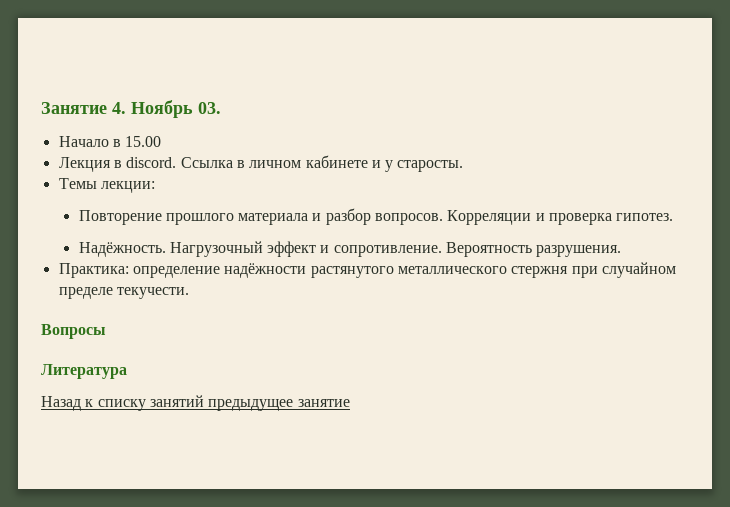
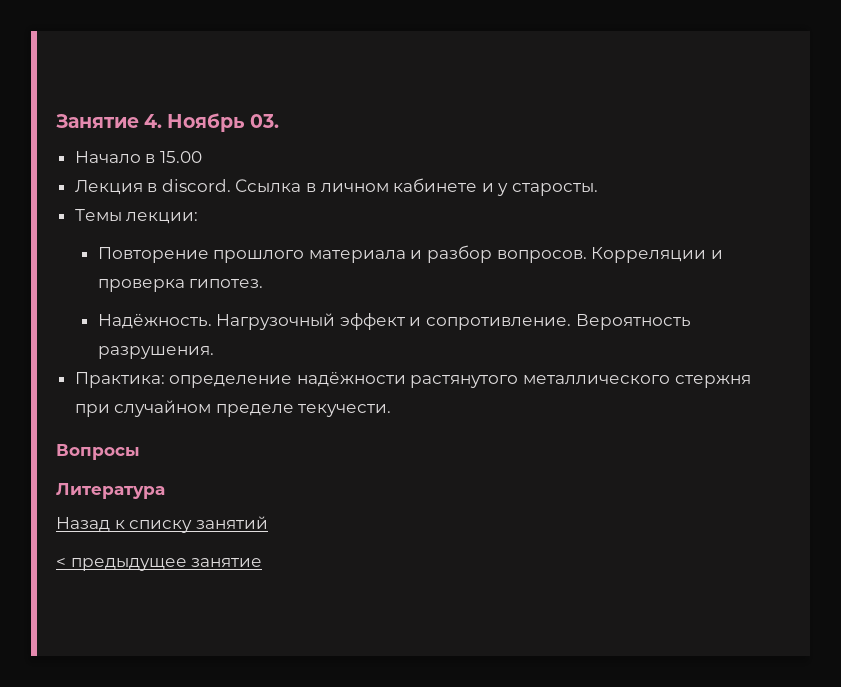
- Назад к списку занятий предыдущее занятие
+ Назад к списку занятий
+ < предыдущее занятие

